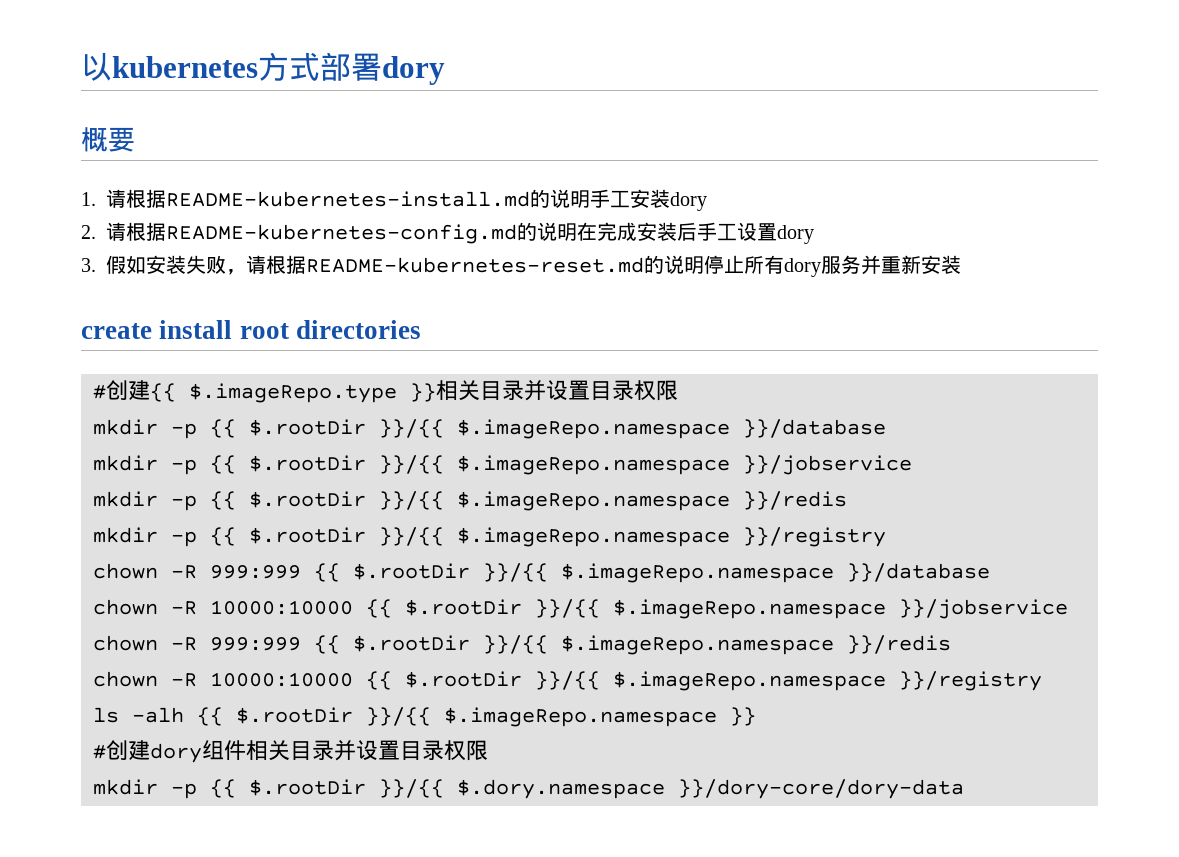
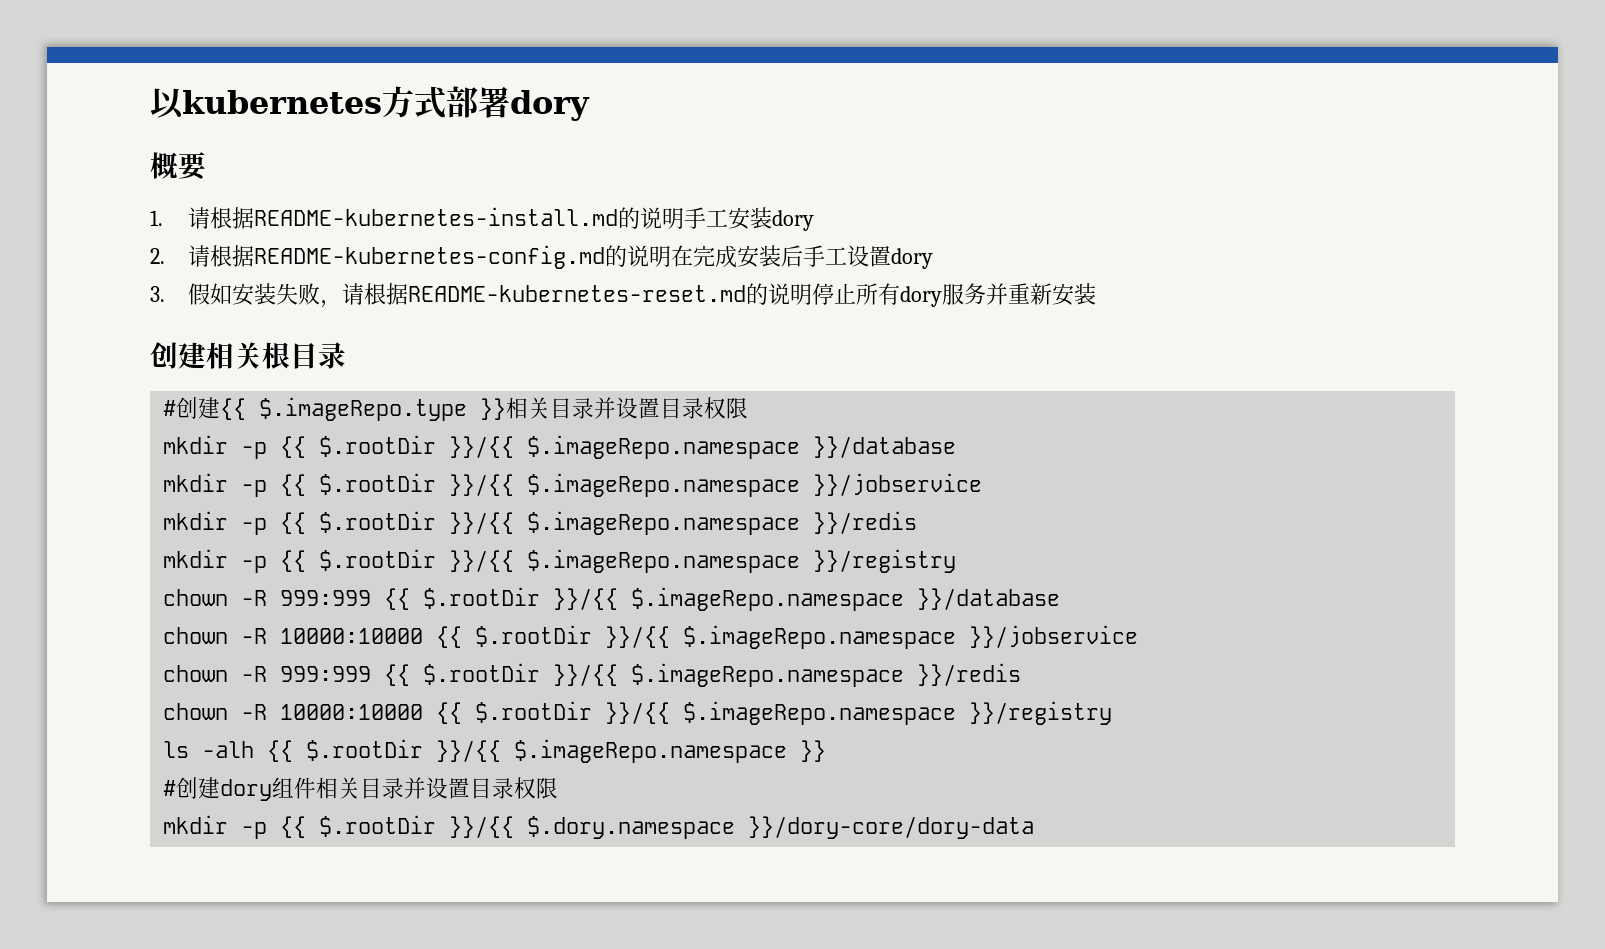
- create install root directories
+ 创建相关根目录

